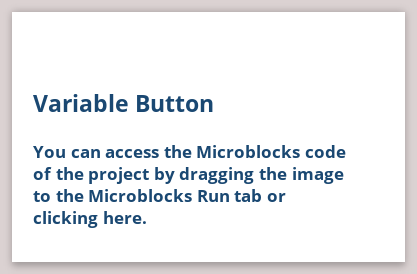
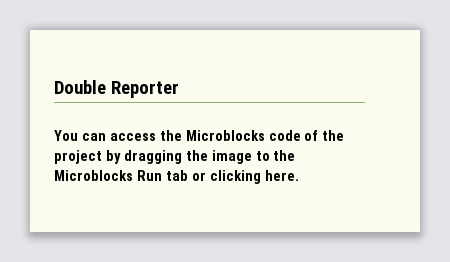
- Variable Button
+ Double Reporter

